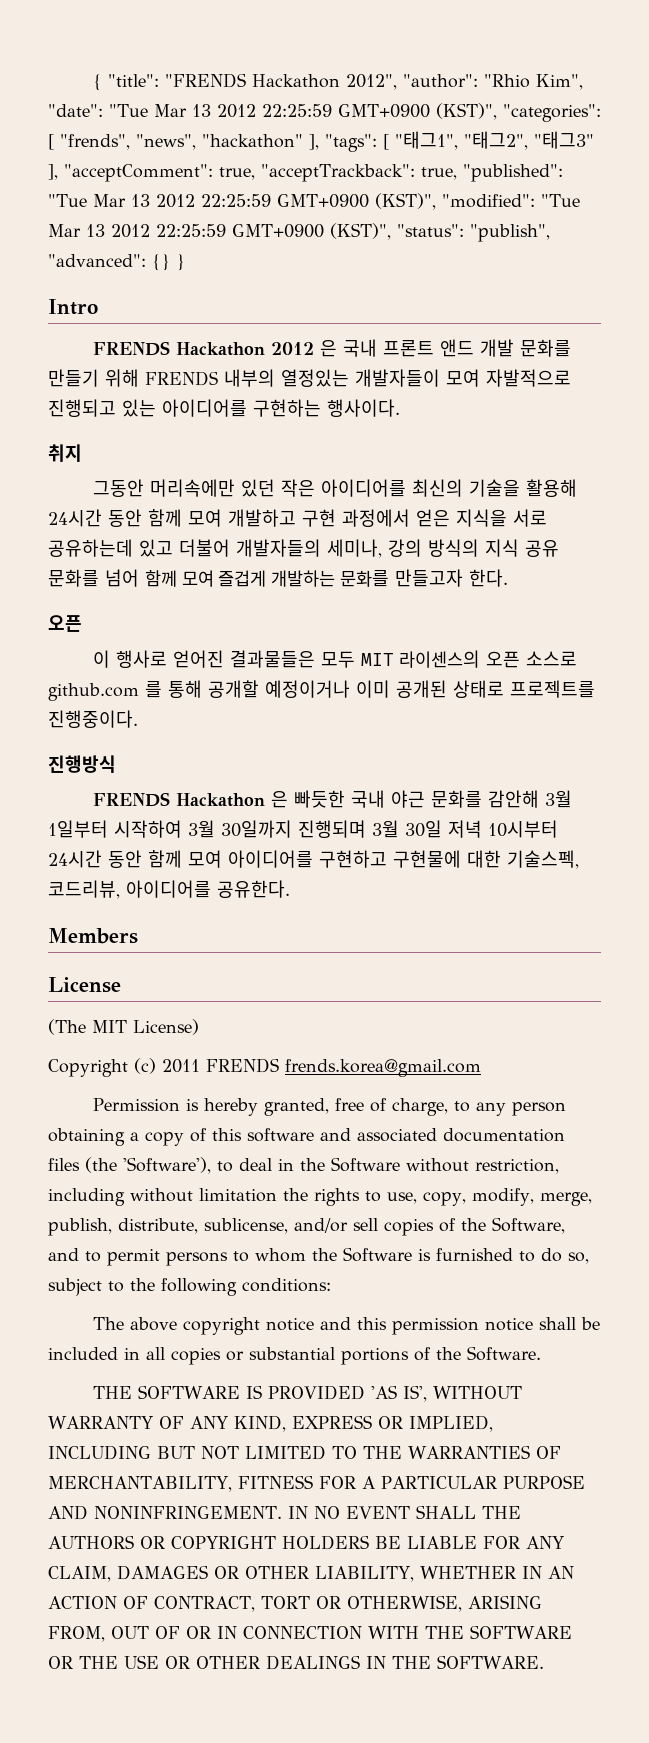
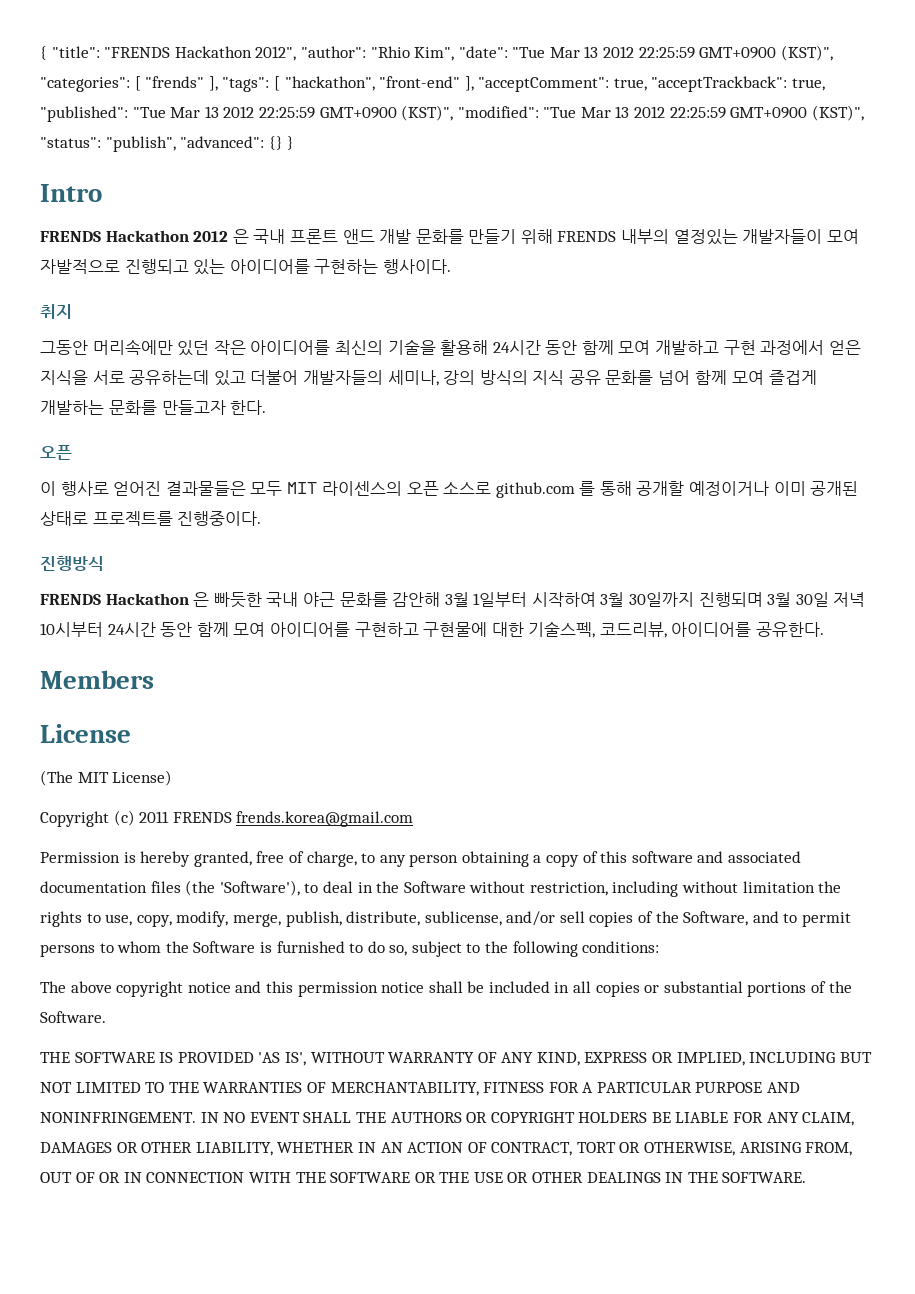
- { "title": "FRENDS Hackathon 2012", "author": "Rhio Kim", "date": "Tue Mar 13 2012 22:25:59 GMT+0900 (KST)", "categories": [ "frends", "news", "hackathon" ], "tags": [ "태그1", "태그2", "태그3" ], "acceptComment": true, "acceptTrackback": true, "published": "Tue Mar 13 2012 22:25:59 GMT+0900 (KST)", "modified": "Tue Mar 13 2012 22:25:59 GMT+0900 (KST)", "status": "publish", "advanced": {} }
+ { "title": "FRENDS Hackathon 2012", "author": "Rhio Kim", "date": "Tue Mar 13 2012 22:25:59 GMT+0900 (KST)", "categories": [ "frends" ], "tags": [ "hackathon", "front-end" ], "acceptComment": true, "acceptTrackback": true, "published": "Tue Mar 13 2012 22:25:59 GMT+0900 (KST)", "modified": "Tue Mar 13 2012 22:25:59 GMT+0900 (KST)", "status": "publish", "advanced": {} }

